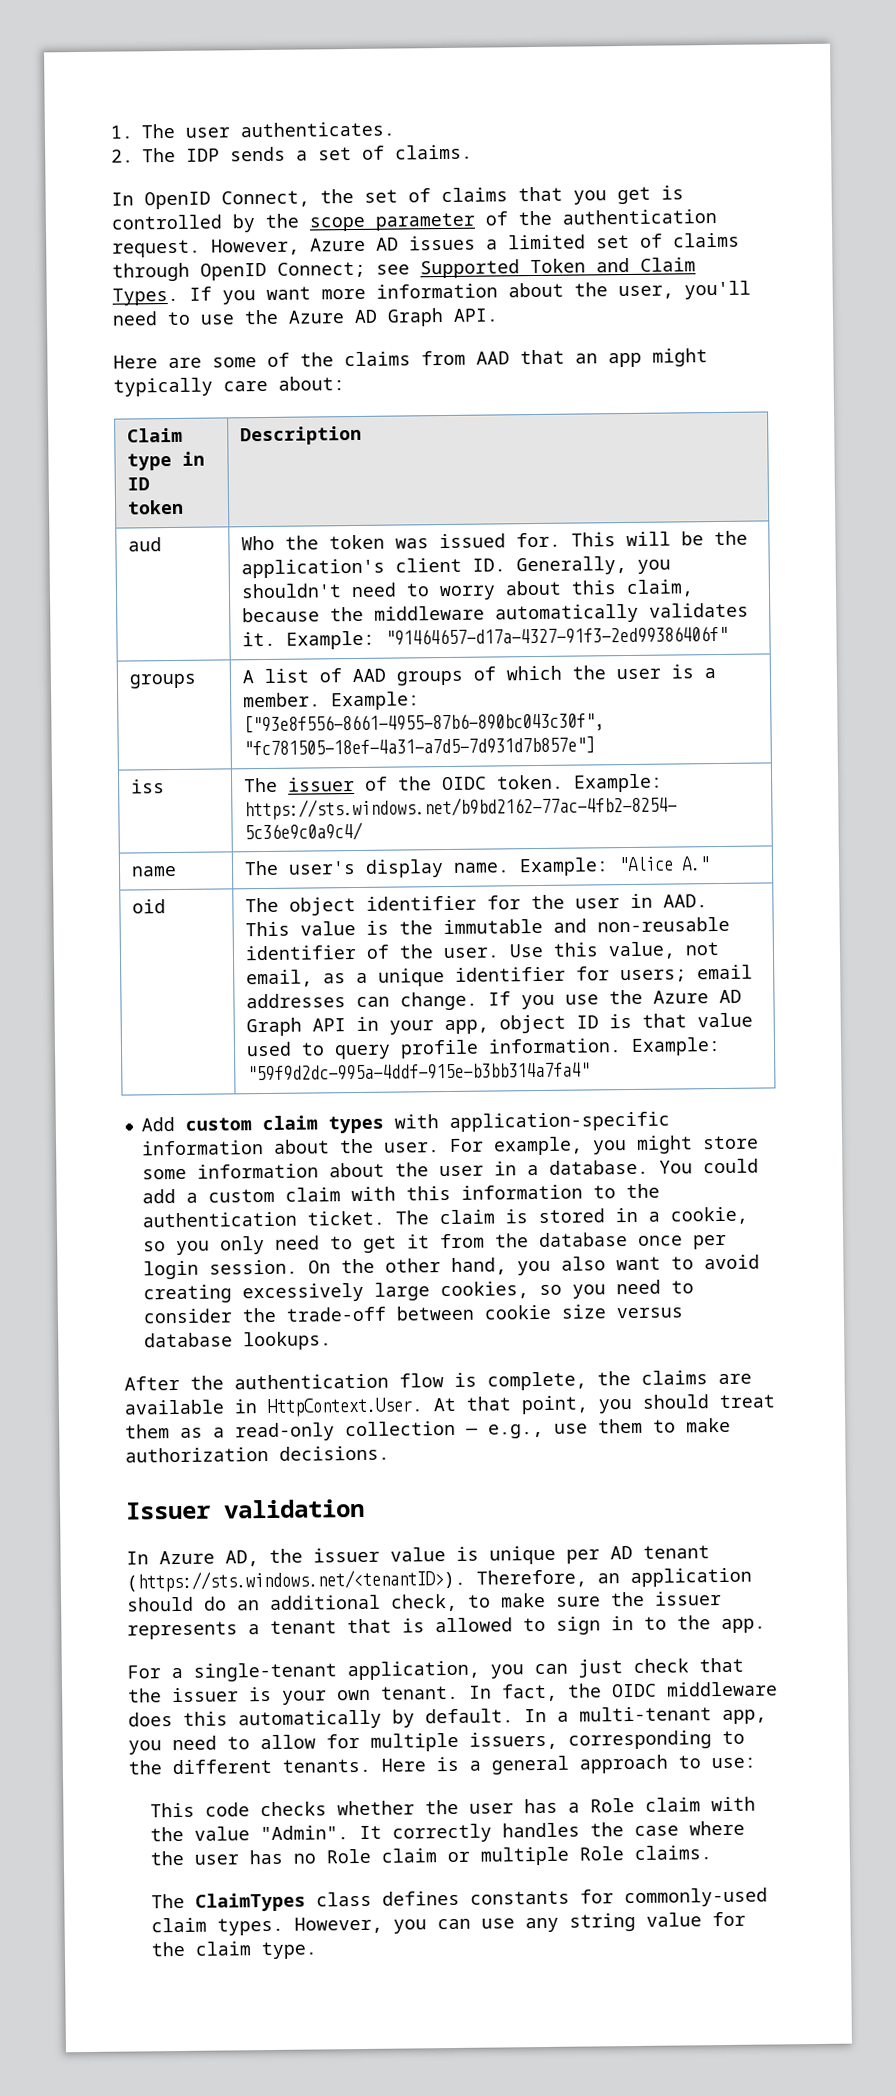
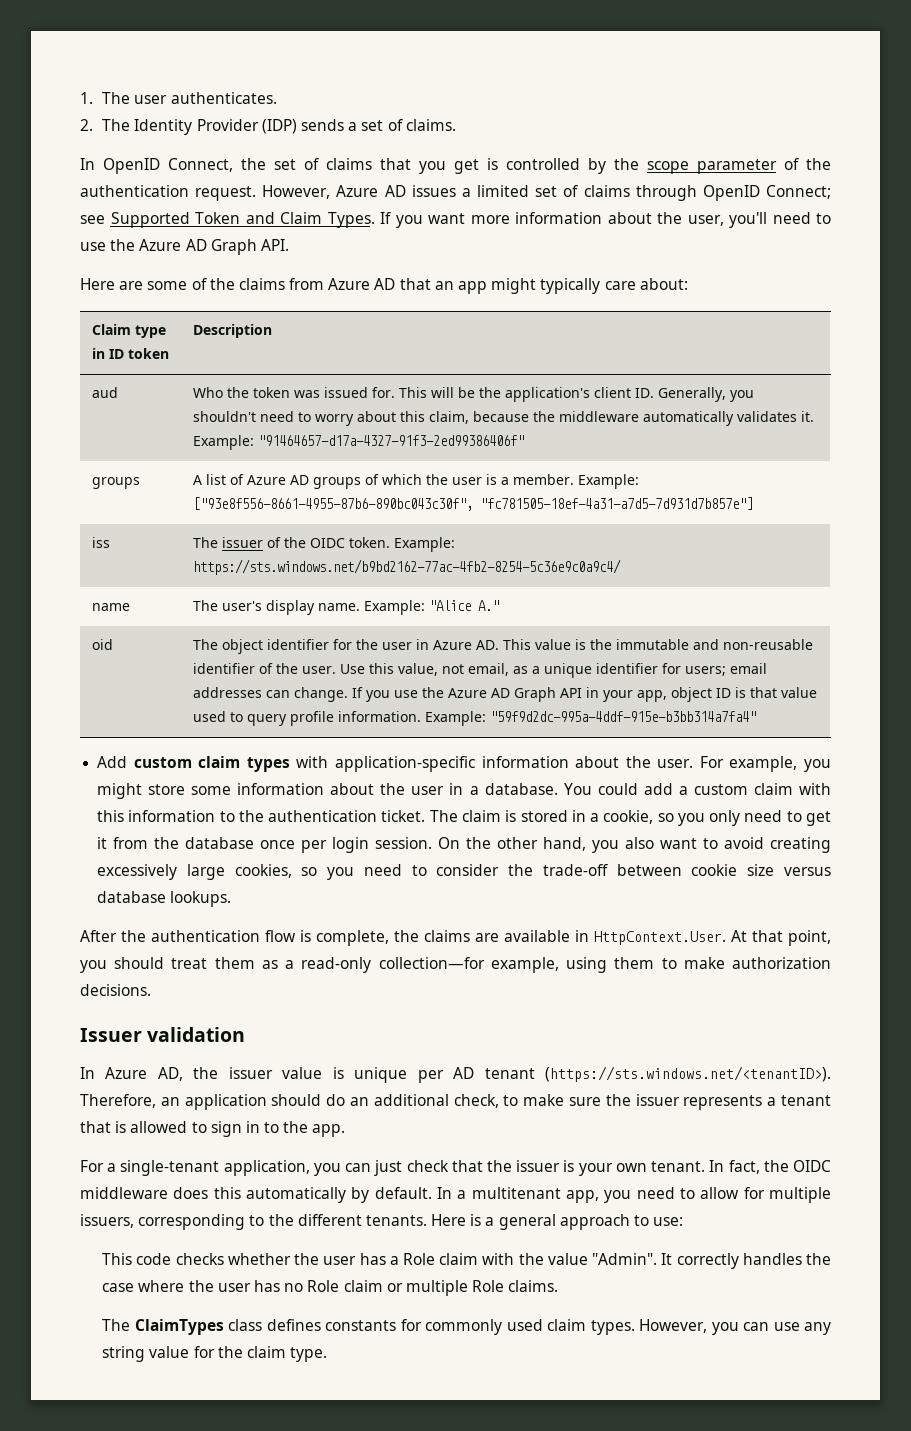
- 2. The IDP sends a set of claims.
+ 2. The Identity Provider (IDP) sends a set of claims.
- Here are some of the claims from AAD that an app might typically care about:
+ Here are some of the claims from Azure AD that an app might typically care about:
- groups | A list of AAD groups of which the user is a member. Example: ["93e8f556-8661-4955-87b6-890bc043c30f", "fc781505-18ef-4a31-a7d5-7d931d7b857e"]
+ groups | A list of Azure AD groups of which the user is a member. Example: ["93e8f556-8661-4955-87b6-890bc043c30f", "fc781505-18ef-4a31-a7d5-7d931d7b857e"]
- The object identifier for the user in AAD. This value is the immutable and non-reusable identifier of the user.
+ The object identifier for the user in Azure AD. This value is the immutable and non-reusable identifier of the user.
- After the authentication flow is complete, the claims are available in HttpContext.User. At that point, you should treat them as a read-only collection — e.g., use them to make authorization decisions.
+ After the authentication flow is complete, the claims are available in HttpContext.User. At that point, you should treat them as a read-only collection—for example, using them to make authorization decisions.
- In a multi-tenant app, you need to allow for multiple issuers, corresponding to the different tenants.
+ In a multitenant app, you need to allow for multiple issuers, corresponding to the different tenants.
- The ClaimTypes class defines constants for commonly-used claim types.
+ The ClaimTypes class defines constants for commonly used claim types.

